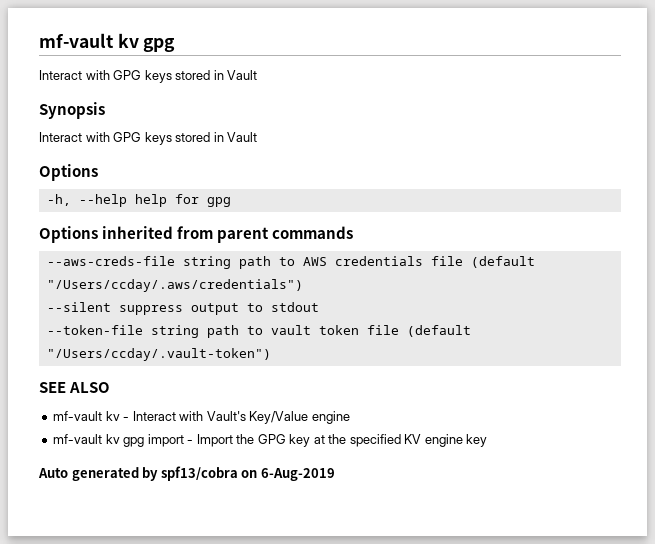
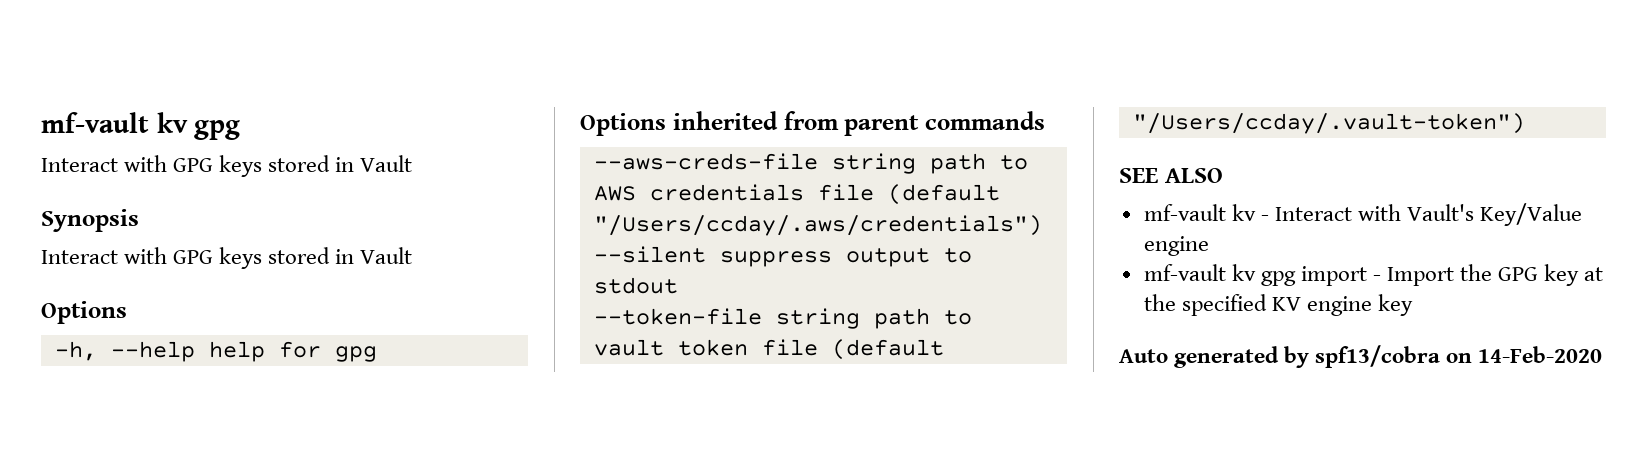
- Auto generated by spf13/cobra on 6-Aug-2019
+ Auto generated by spf13/cobra on 14-Feb-2020

